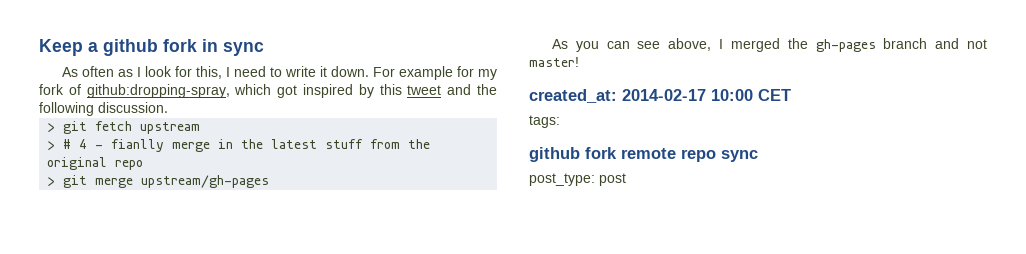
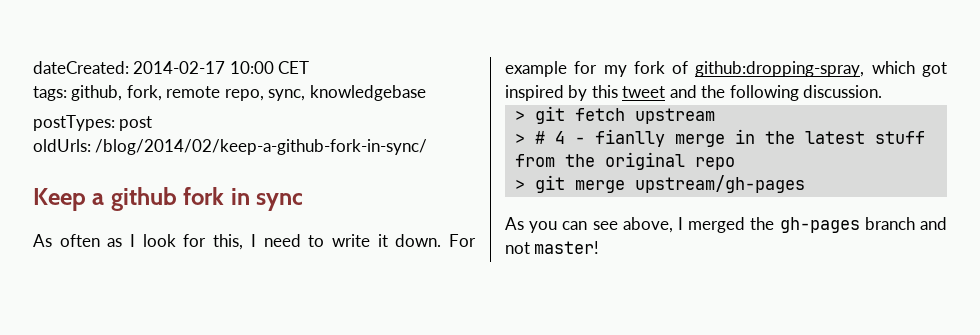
+ dateCreated: 2014-02-17 10:00 CET
+ tags: github, fork, remote repo, sync, knowledgebase
+ postTypes: post
+ oldUrls: /blog/2014/02/keep-a-github-fork-in-sync/
- created_at: 2014-02-17 10:00 CET
- tags:
- github fork remote repo sync
- post_type: post

